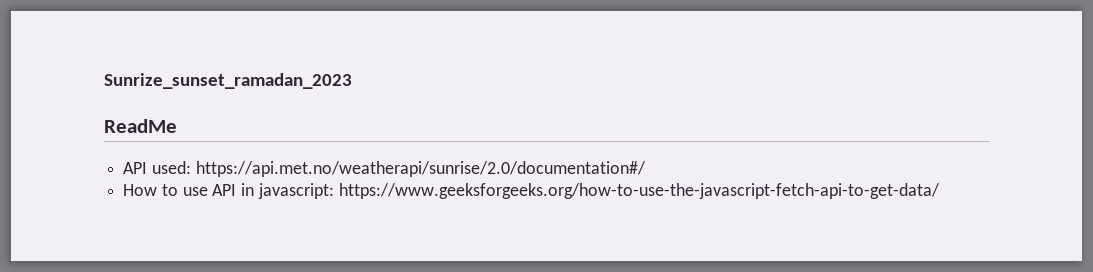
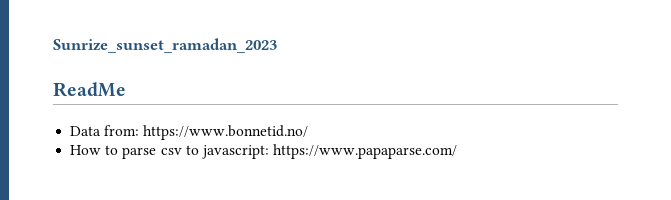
- API used: https://api.met.no/weatherapi/sunrise/2.0/documentation#/
+ Data from: https://www.bonnetid.no/
- How to use API in javascript: https://www.geeksforgeeks.org/how-to-use-the-javascript-fetch-api-to-get-data/
+ How to parse csv to javascript: https://www.papaparse.com/

